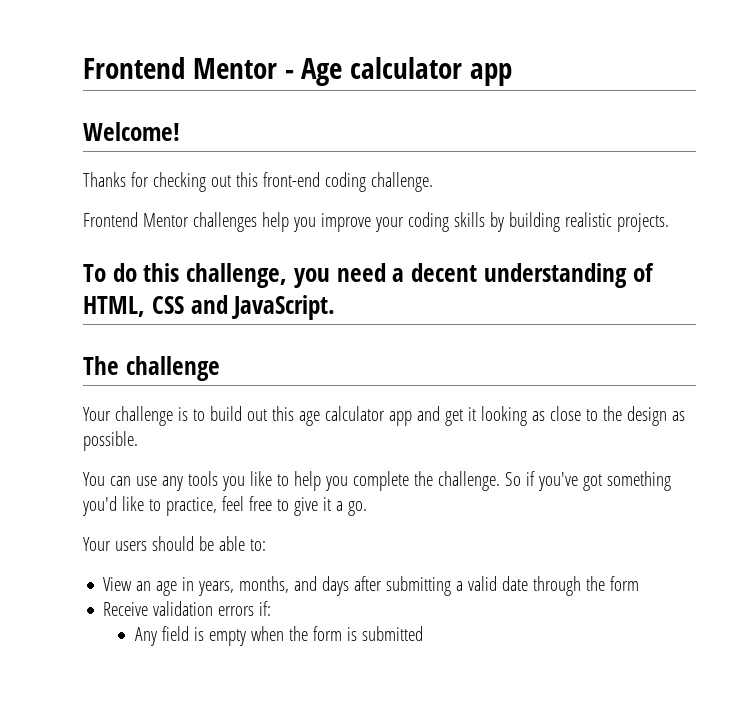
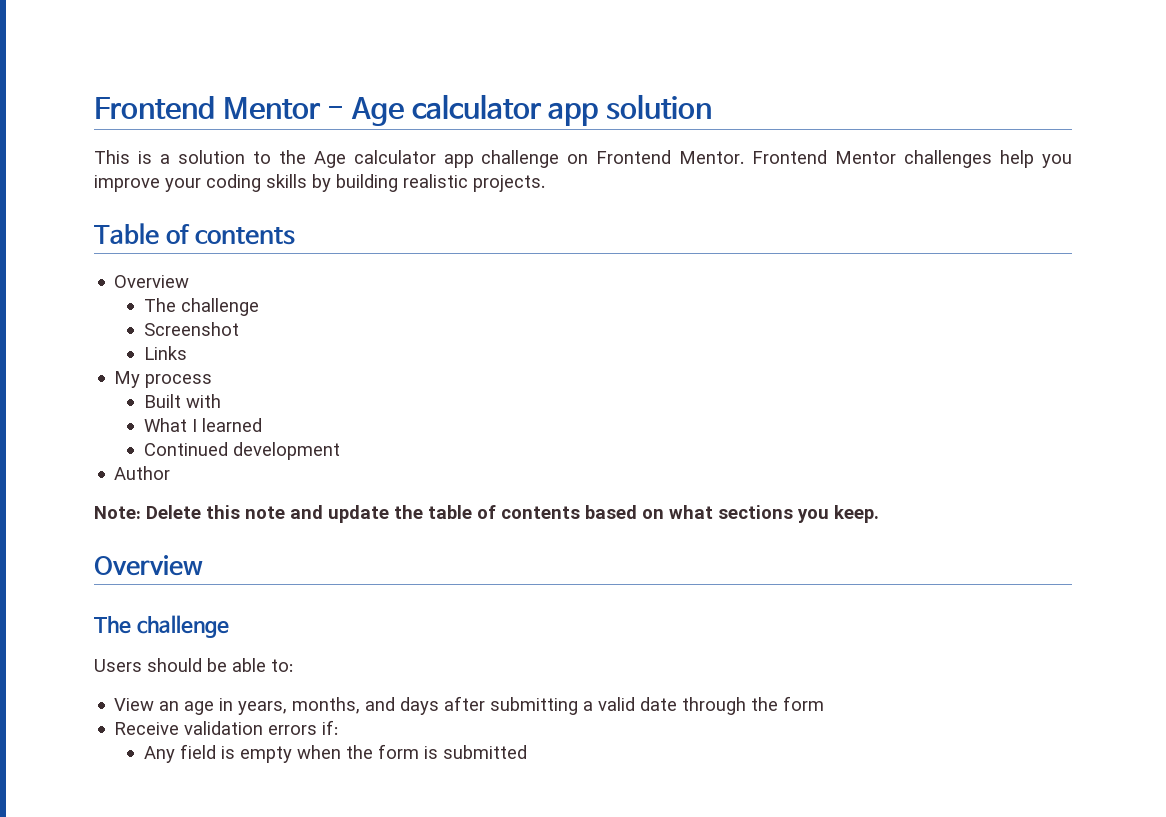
- Frontend Mentor - Age calculator app
- Welcome!
- Thanks for checking out this front-end coding challenge.
- Frontend Mentor challenges help you improve your coding skills by building realistic projects.
+ Frontend Mentor - Age calculator app solution
+ This is a solution to the Age calculator app challenge on Frontend Mentor. Frontend Mentor challenges help you improve your coding skills by building realistic projects.
- To do this challenge, you need a decent understanding of HTML, CSS and JavaScript.
+ Table of contents
+ Overview
  The challenge
- Your challenge is to build out this age calculator app and get it looking as close to the design as possible.
- You can use any tools you like to help you complete the challenge. So if you've got something you'd like to practice, feel free to give it a go.
- Your users should be able to:
+ Screenshot
+ Links
+ My process
+ Built with
+ What I learned
+ Continued development
+ Author
+ Note: Delete this note and update the table of contents based on what sections you keep.
+ Overview
+ The challenge
+ Users should be able to:

